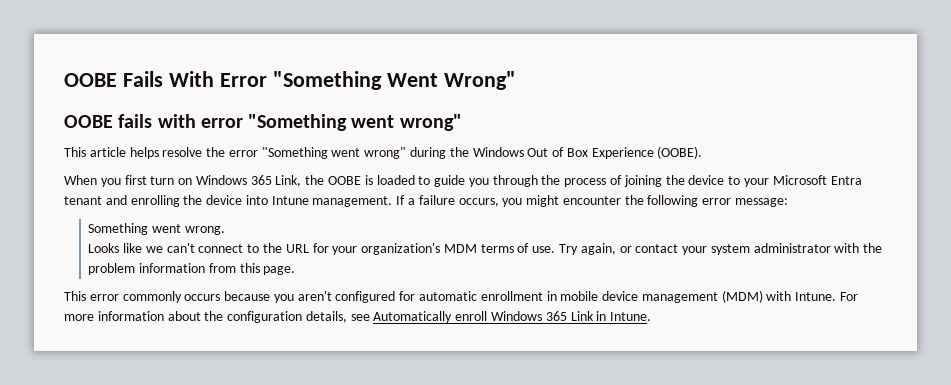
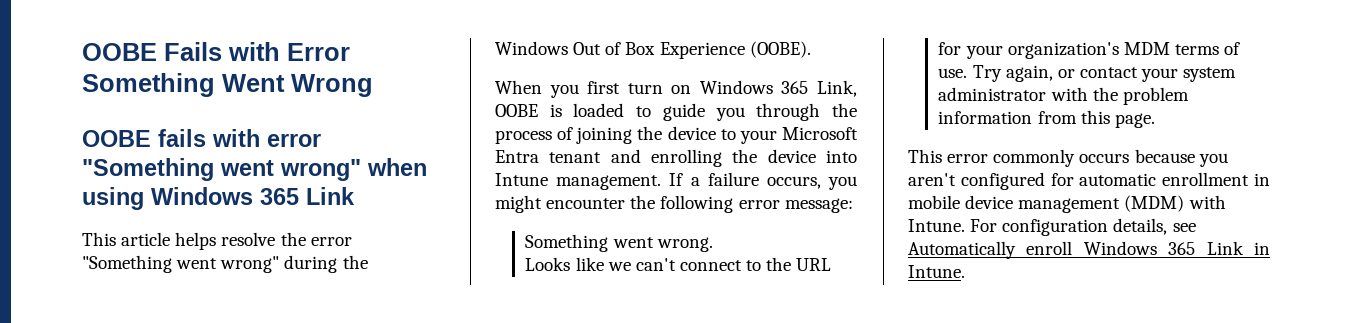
- OOBE Fails With Error "Something Went Wrong"
+ OOBE Fails with Error Something Went Wrong
- OOBE fails with error "Something went wrong"
+ OOBE fails with error "Something went wrong" when using Windows 365 Link
- When you first turn on Windows 365 Link, the OOBE is loaded to guide you through the process of joining the device to your Microsoft Entra tenant and enrolling the device into Intune management.
+ When you first turn on Windows 365 Link, OOBE is loaded to guide you through the process of joining the device to your Microsoft Entra tenant and enrolling the device into Intune management.
- For more information about the configuration details, see Automatically enroll Windows 365 Link in Intune.
+ For configuration details, see Automatically enroll Windows 365 Link in Intune.

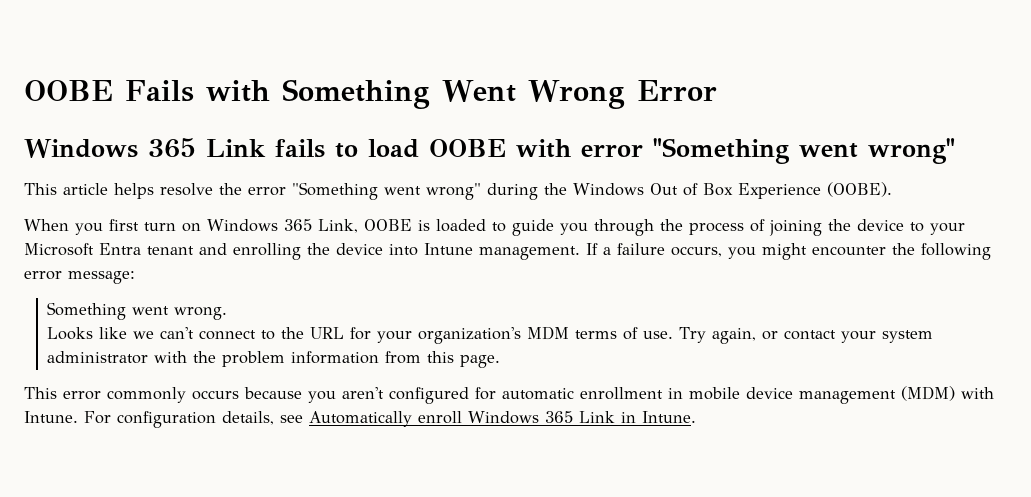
- OOBE Fails with Error Something Went Wrong
- OOBE fails with error "Something went wrong" when using Windows 365 Link
+ OOBE Fails with Something Went Wrong Error
+ Windows 365 Link fails to load OOBE with error "Something went wrong"

